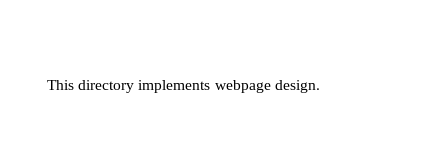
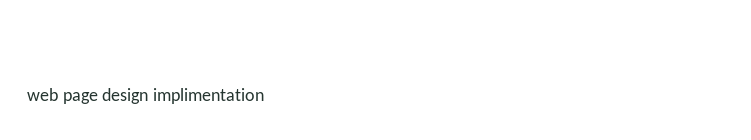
- This directory implements webpage design.
+ web page design implimentation

